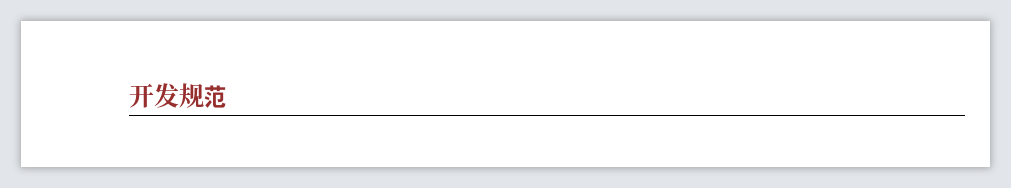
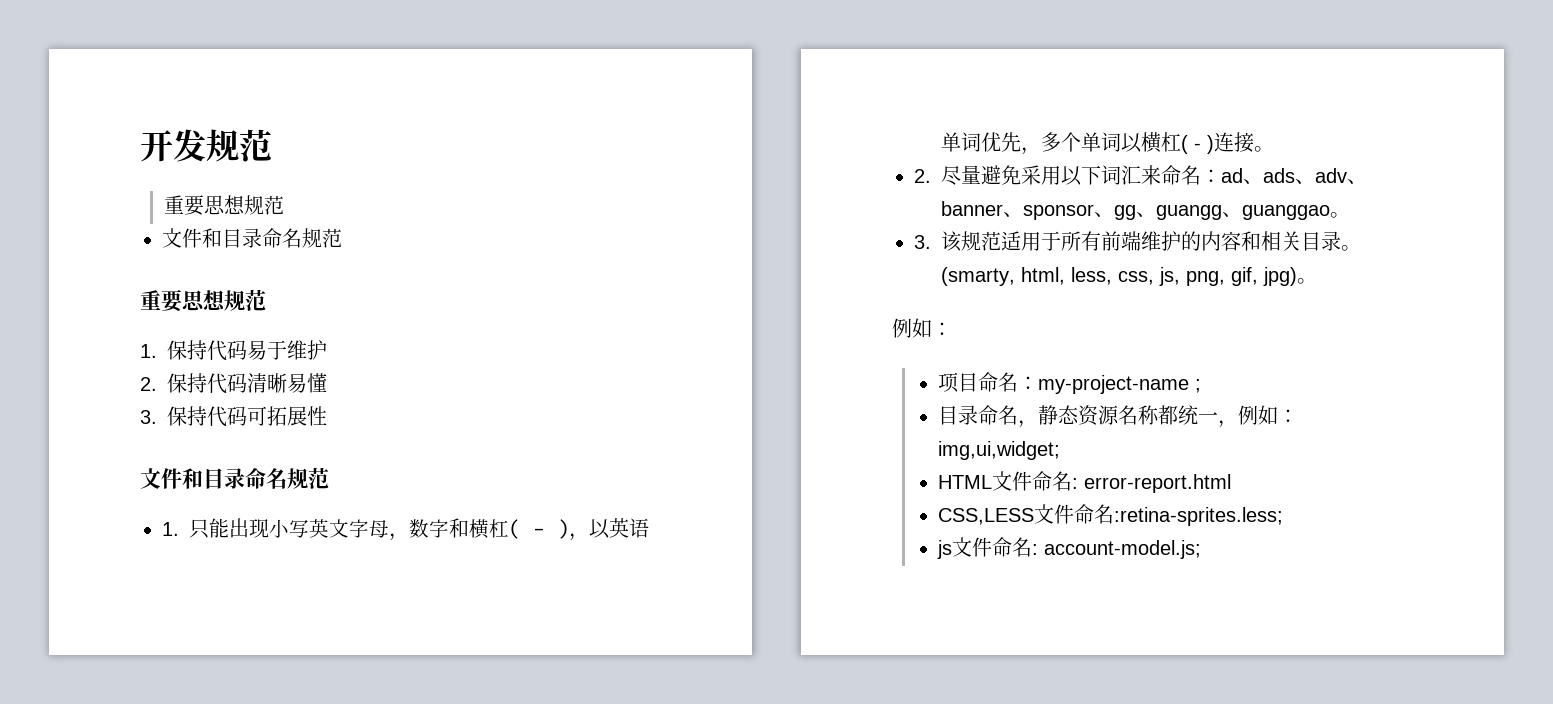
  开发规范
+ 重要思想规范
+ 文件和目录命名规范
+ 重要思想规范
+ 1.保持代码易于维护
+ 2.保持代码清晰易懂
+ 3.保持代码可拓展性
+ 文件和目录命名规范
+ 1.只能出现小写英文字母，数字和横杠( - )，以英语单词优先，多个单词以横杠( - )连接。
+ 2.尽量避免采用以下词汇来命名：ad、ads、adv、banner、sponsor、gg、guangg、guanggao。
+ 3.该规范适用于所有前端维护的内容和相关目录。(smarty, html, less, css, js, png, gif, jpg)。
+ 例如：
+ 项目命名：my-project-name ;
+ 目录命名，静态资源名称都统一，例如：img,ui,widget;
+ HTML文件命名: error-report.html
+ CSS,LESS文件命名:retina-sprites.less;
+ js文件命名: account-model.js;

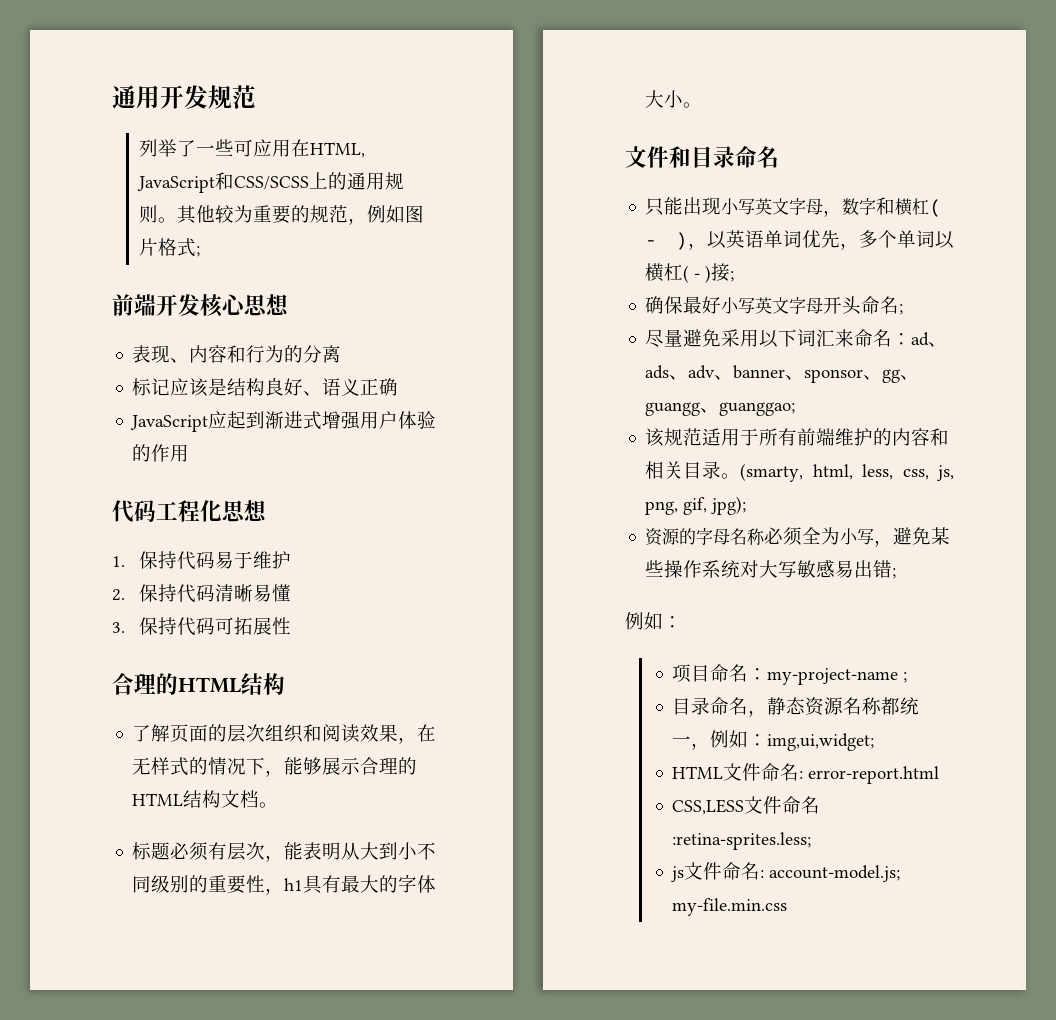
- 开发规范
- 重要思想规范
- 文件和目录命名规范
- 重要思想规范
+ 通用开发规范
+ 列举了一些可应用在HTML, JavaScript和CSS/SCSS上的通用规则。其他较为重要的规范，例如图片格式;
+ 前端开发核心思想
+ 表现、内容和行为的分离
+ 标记应该是结构良好、语义正确
+ JavaScript应起到渐进式增强用户体验的作用
+ 代码工程化思想
  3.保持代码可拓展性
- 文件和目录命名规范
- 1.只能出现小写英文字母，数字和横杠( - )，以英语单词优先，多个单词以横杠( - )连接。
- 2.尽量避免采用以下词汇来命名：ad、ads、adv、banner、sponsor、gg、guangg、guanggao。
- 3.该规范适用于所有前端维护的内容和相关目录。
+ 合理的HTML结构
+ 了解页面的层次组织和阅读效果，在无样式的情况下，能够展示合理的HTML结构文档。
+ 标题必须有层次，能表明从大到小不同级别的重要性，h1具有最大的字体大小。
+ 文件和目录命名
+ 只能出现小写英文字母，数字和横杠( - )，以英语单词优先，多个单词以横杠( - )接;
+ 确保最好小写英文字母开头命名;
+ 尽量避免采用以下词汇来命名：ad、ads、adv、banner、sponsor、gg、guangg、guanggao;
+ 该规范适用于所有前端维护的内容和相关目录。
- (smarty, html, less, css, js, png, gif, jpg)。
+ (smarty, html, less, css, js, png, gif, jpg);
+ 资源的字母名称必须全为小写，避免某些操作系统对大写敏感易出错;
- js文件命名: account-model.js;
+ js文件命名: account-model.js; my-file.min.css

